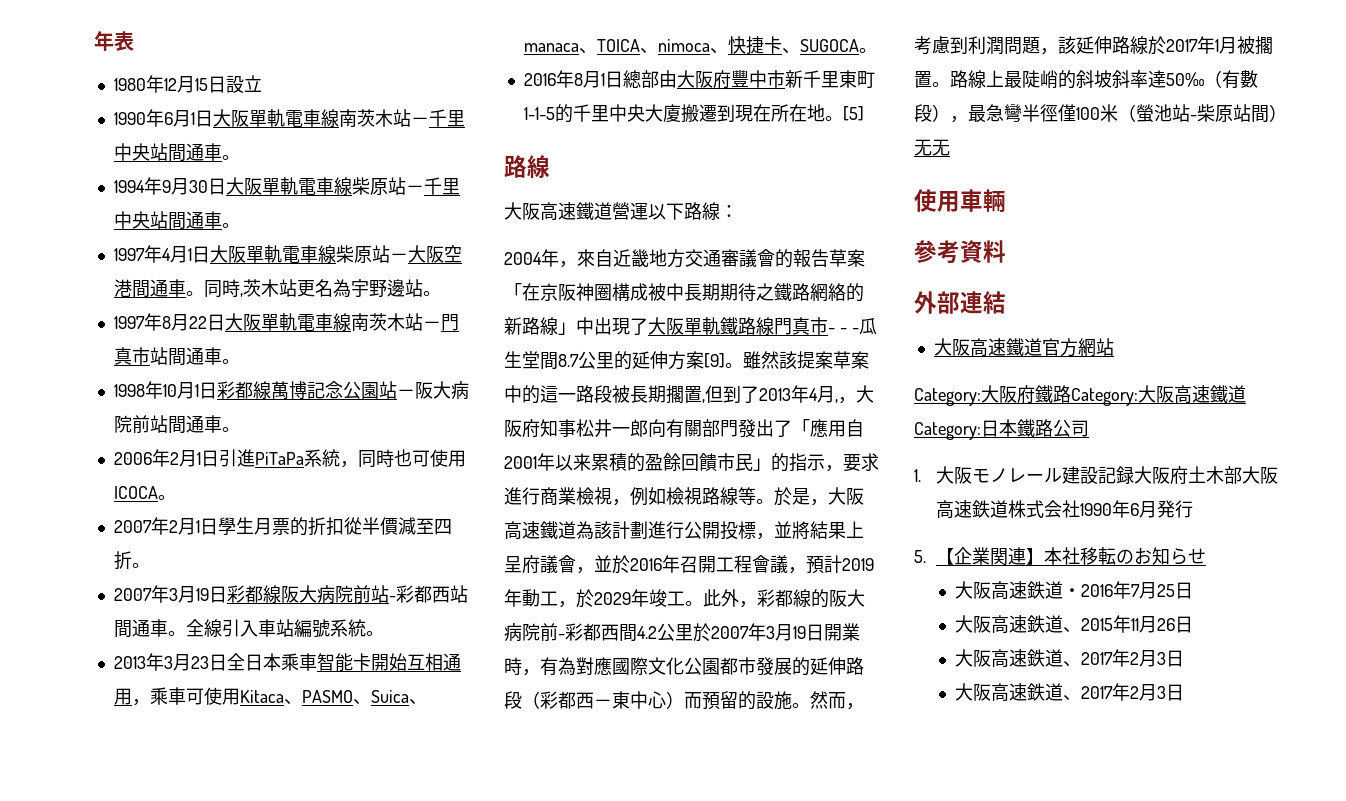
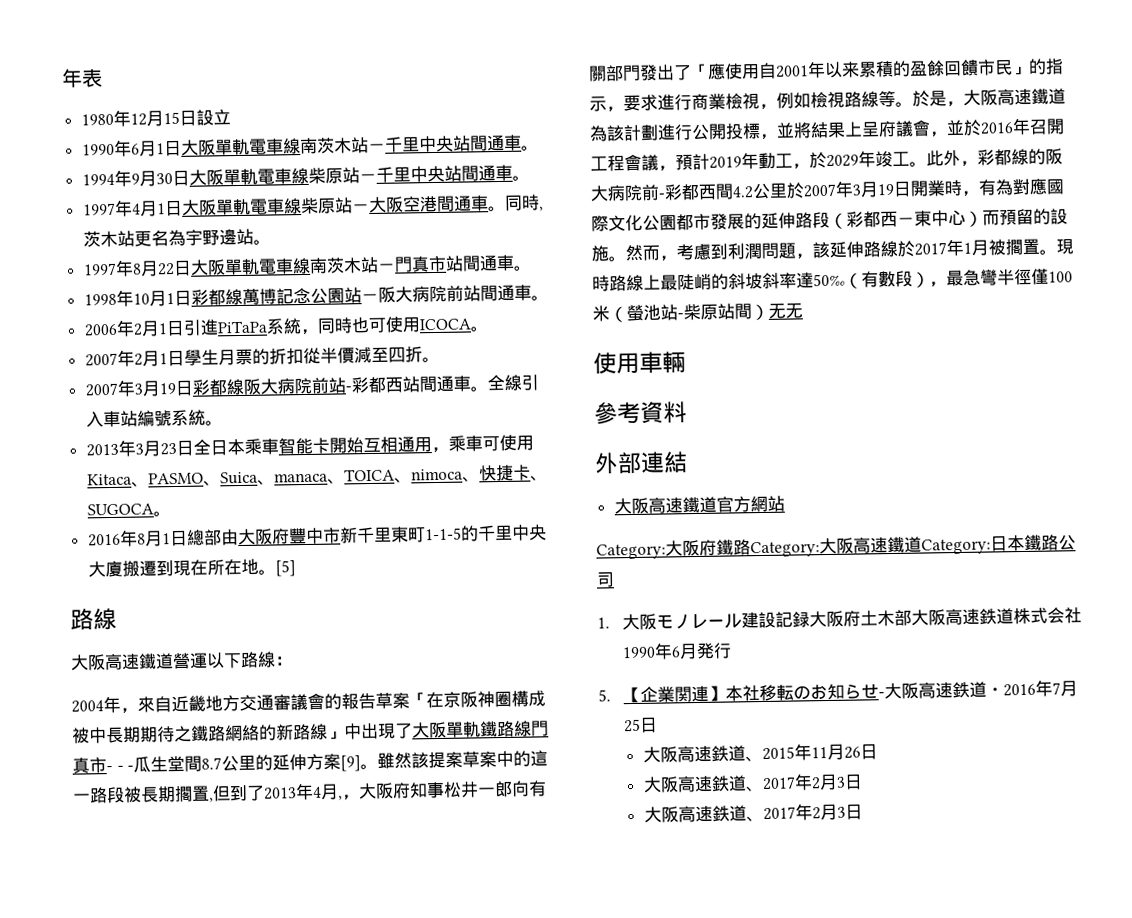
- 雖然該提案草案中的這一路段被長期擱置,但到了2013年4月,，大阪府知事松井一郎向有關部門發出了「應用自2001年以来累積的盈餘回饋市民」的指示，要求進行商業檢視，例如檢視路線等。
+ 雖然該提案草案中的這一路段被長期擱置,但到了2013年4月,，大阪府知事松井一郎向有關部門發出了「應使用自2001年以来累積的盈餘回饋市民」的指示，要求進行商業檢視，例如檢視路線等。
- 路線上最陡峭的斜坡斜率達50‰（有數段），最急彎半徑僅100米（螢池站-柴原站間）无无
+ 現時路線上最陡峭的斜坡斜率達50‰（有數段），最急彎半徑僅100米（螢池站-柴原站間）无无
- 5.【企業関連】本社移転のお知らせ
- 大阪高速鉄道・2016年7月25日
+ 5.【企業関連】本社移転のお知らせ-大阪高速鉄道・2016年7月25日

